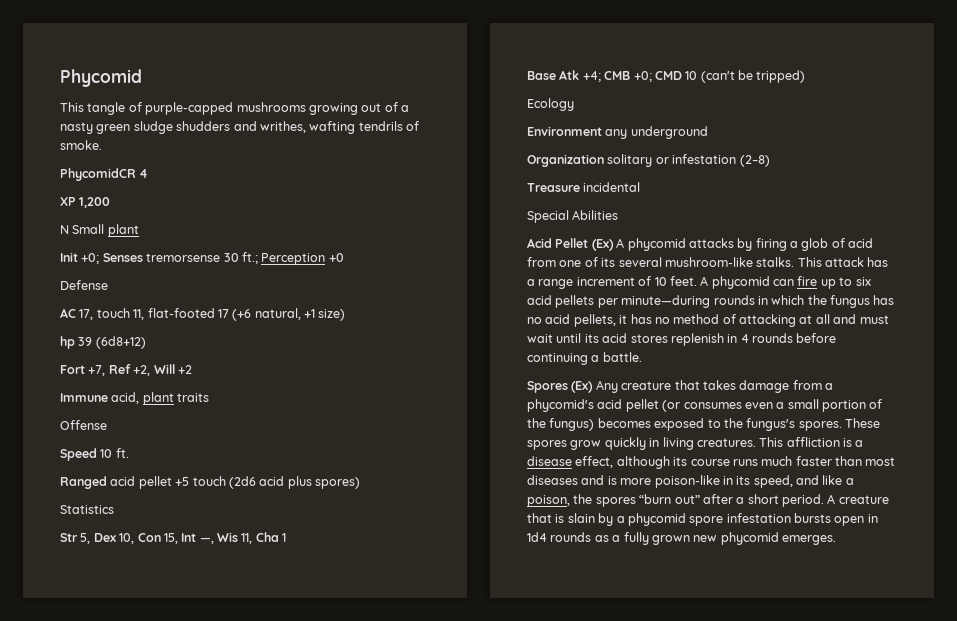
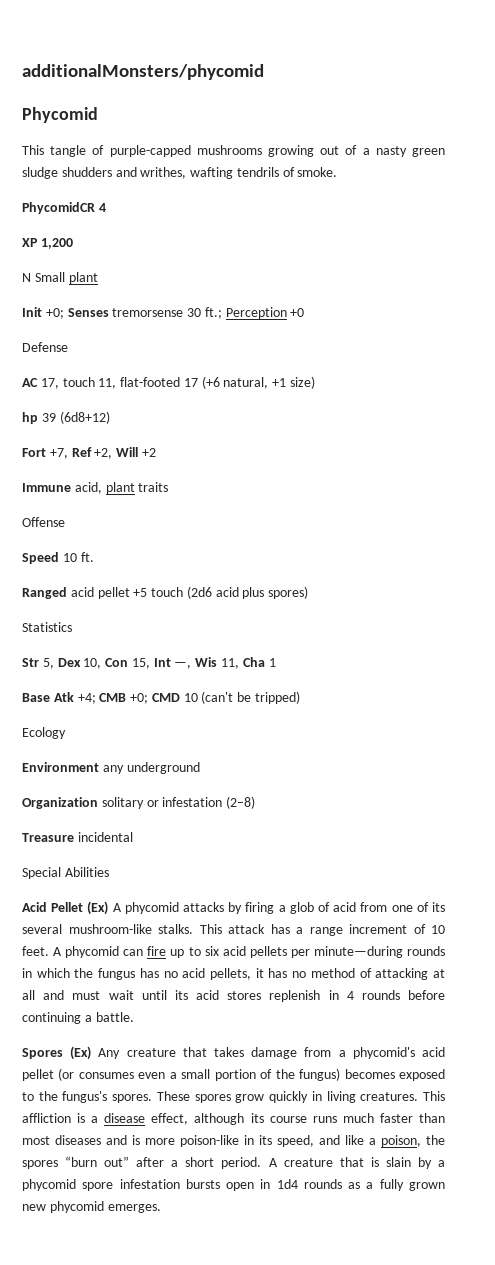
+ additionalMonsters/phycomid

